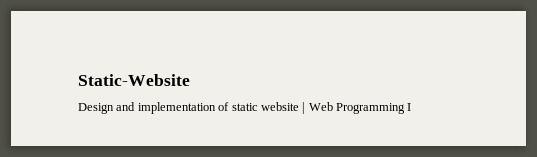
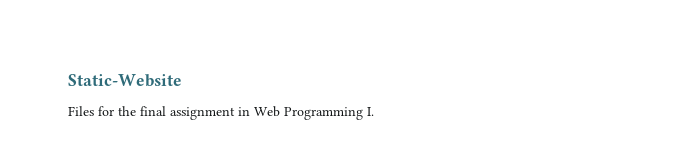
- Design and implementation of static website | Web Programming I
+ Files for the final assignment in Web Programming I.

